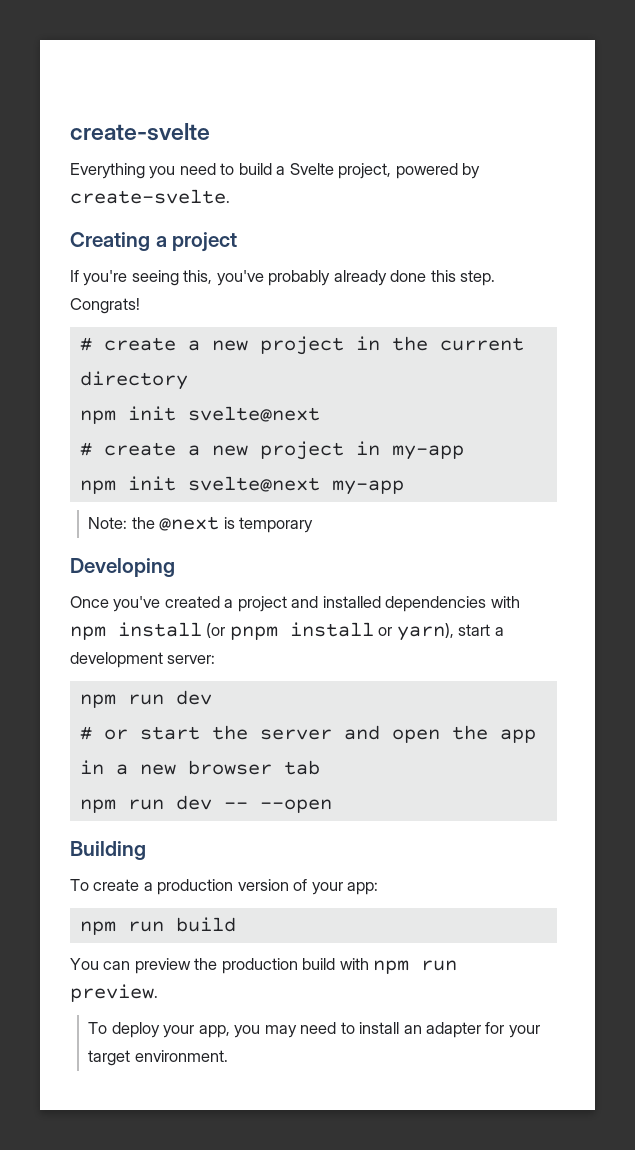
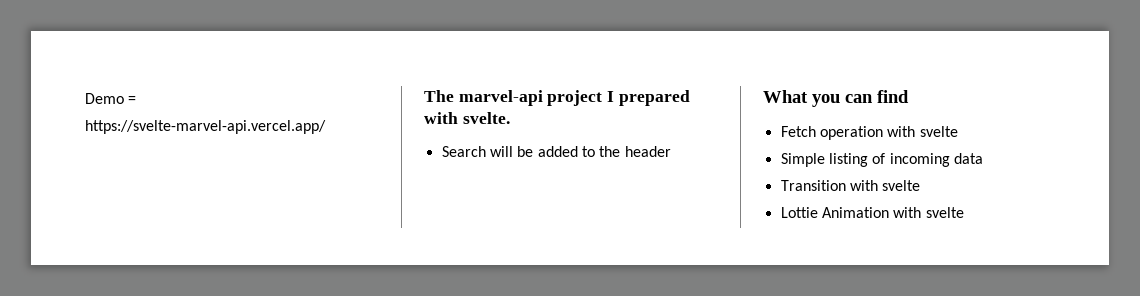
- create-svelte
- Everything you need to build a Svelte project, powered by create-svelte.
- Creating a project
- If you're seeing this, you've probably already done this step. Congrats!
- # create a new project in the current directory
- npm init svelte@next
- # create a new project in my-app
- npm init svelte@next my-app
- Note: the @next is temporary
- Developing
- Once you've created a project and installed dependencies with npm install (or pnpm install or yarn), start a development server:
- npm run dev
- # or start the server and open the app in a new browser tab
- npm run dev -- --open
- Building
- To create a production version of your app:
- npm run build
- You can preview the production build with npm run preview.
- To deploy your app, you may need to install an adapter for your target environment.
+ Demo = https://svelte-marvel-api.vercel.app/
+ The marvel-api project I prepared with svelte.
+ Search will be added to the header
+ What you can find
+ Fetch operation with svelte
+ Simple listing of incoming data
+ Transition with svelte
+ Lottie Animation with svelte

